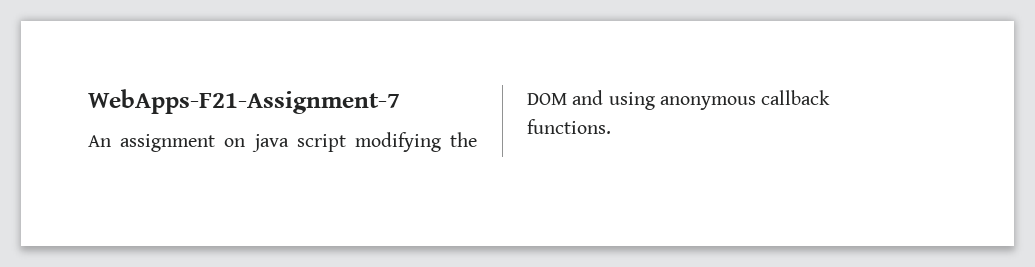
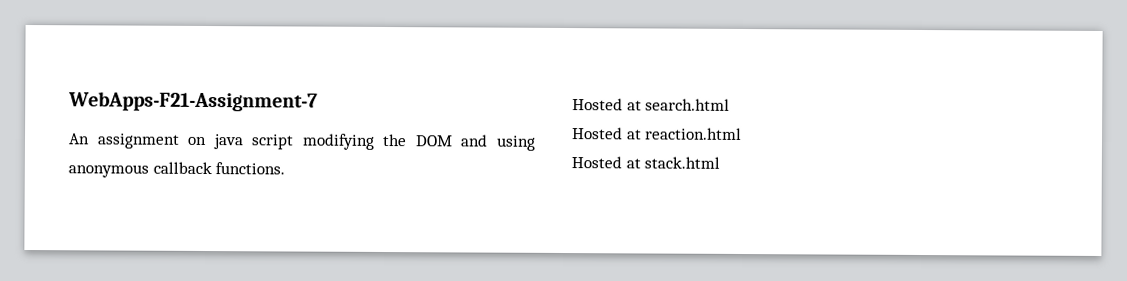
+ Hosted at search.html
+ Hosted at reaction.html
+ Hosted at stack.html

